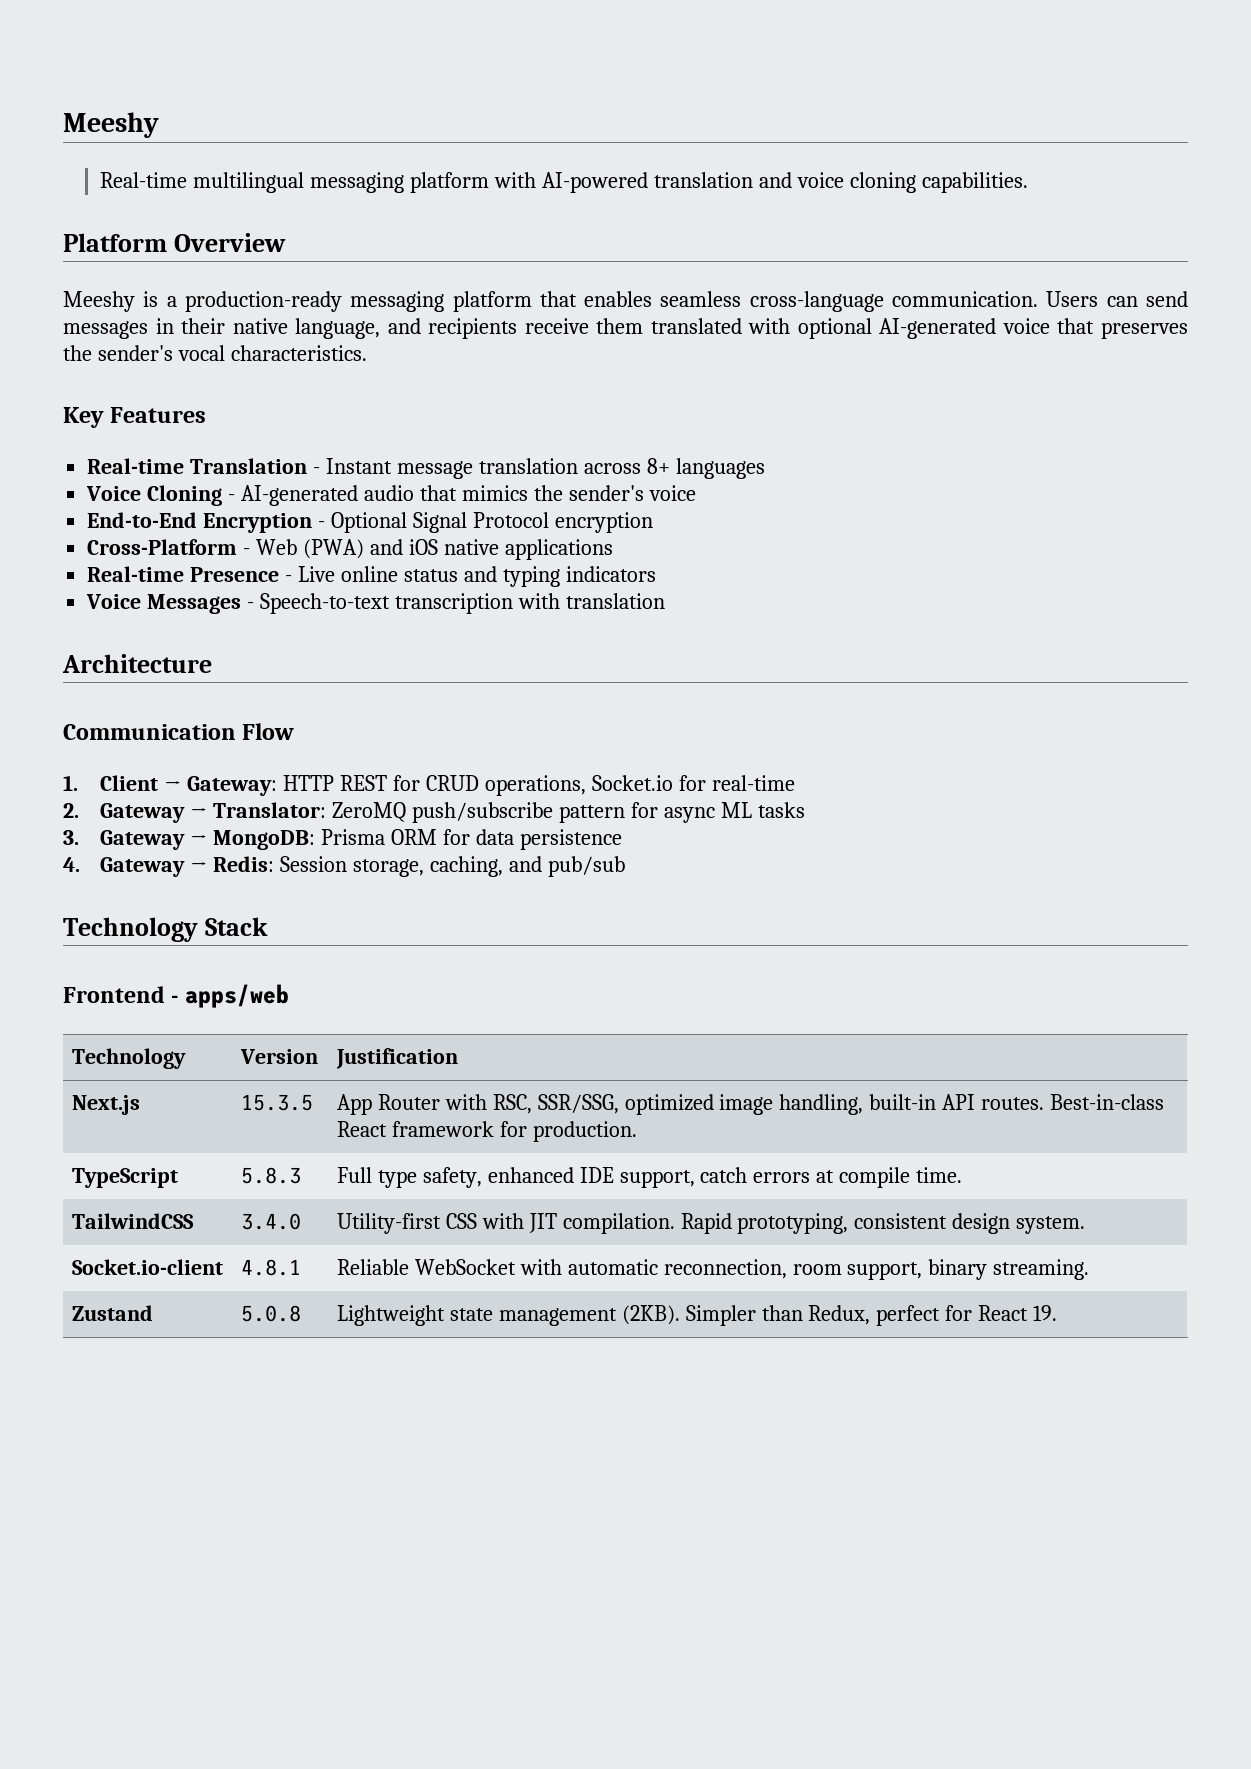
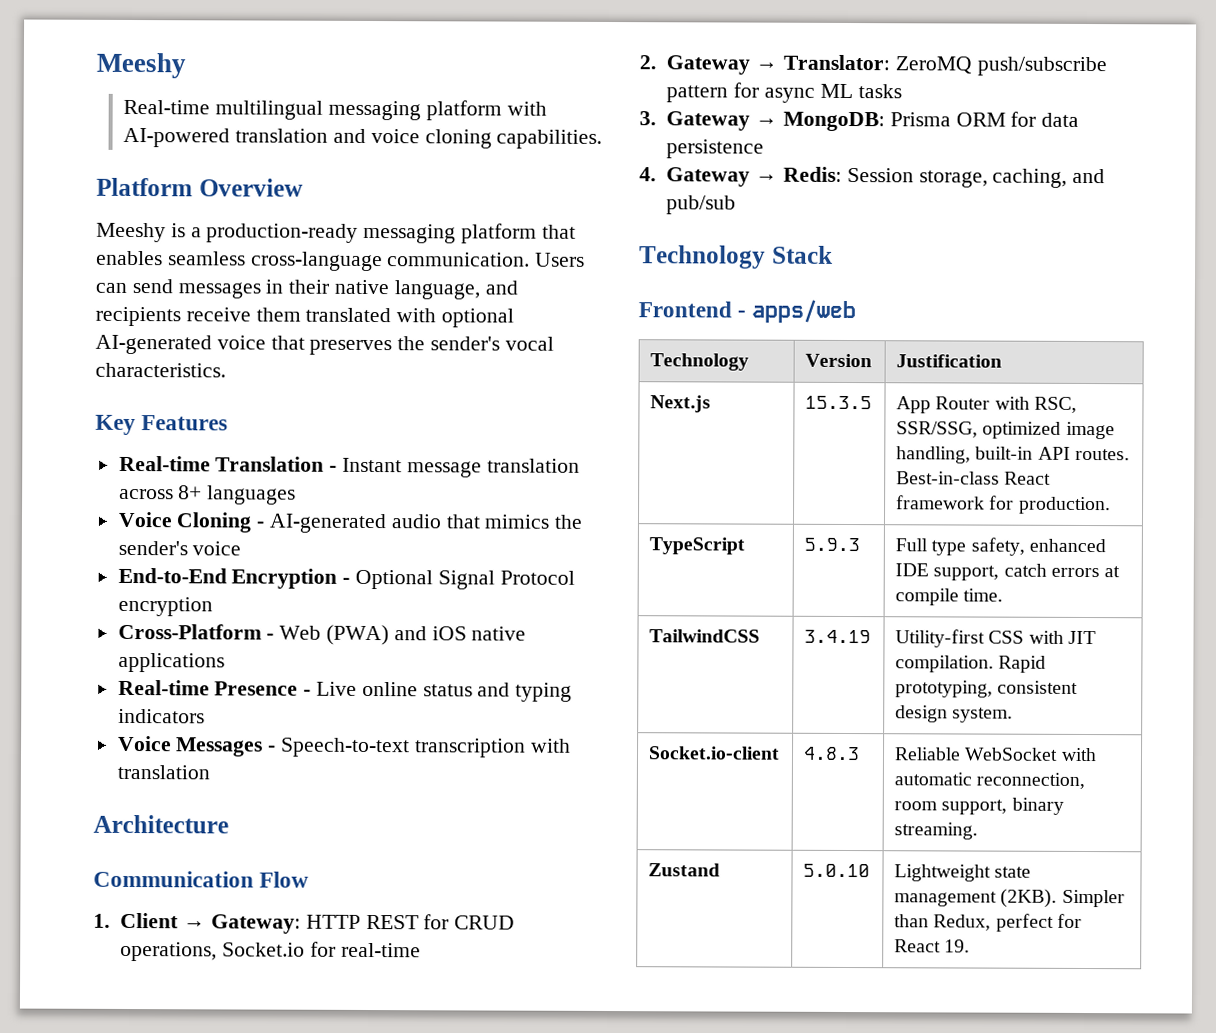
- TypeScript | 5.8.3 | Full type safety, enhanced IDE support, catch errors at compile time.
+ TypeScript | 5.9.3 | Full type safety, enhanced IDE support, catch errors at compile time.
- TailwindCSS | 3.4.0 | Utility-first CSS with JIT compilation. Rapid prototyping, consistent design system.
+ TailwindCSS | 3.4.19 | Utility-first CSS with JIT compilation. Rapid prototyping, consistent design system.
- Socket.io-client | 4.8.1 | Reliable WebSocket with automatic reconnection, room support, binary streaming.
+ Socket.io-client | 4.8.3 | Reliable WebSocket with automatic reconnection, room support, binary streaming.
- Zustand | 5.0.8 | Lightweight state management (2KB). Simpler than Redux, perfect for React 19.
+ Zustand | 5.0.10 | Lightweight state management (2KB). Simpler than Redux, perfect for React 19.

